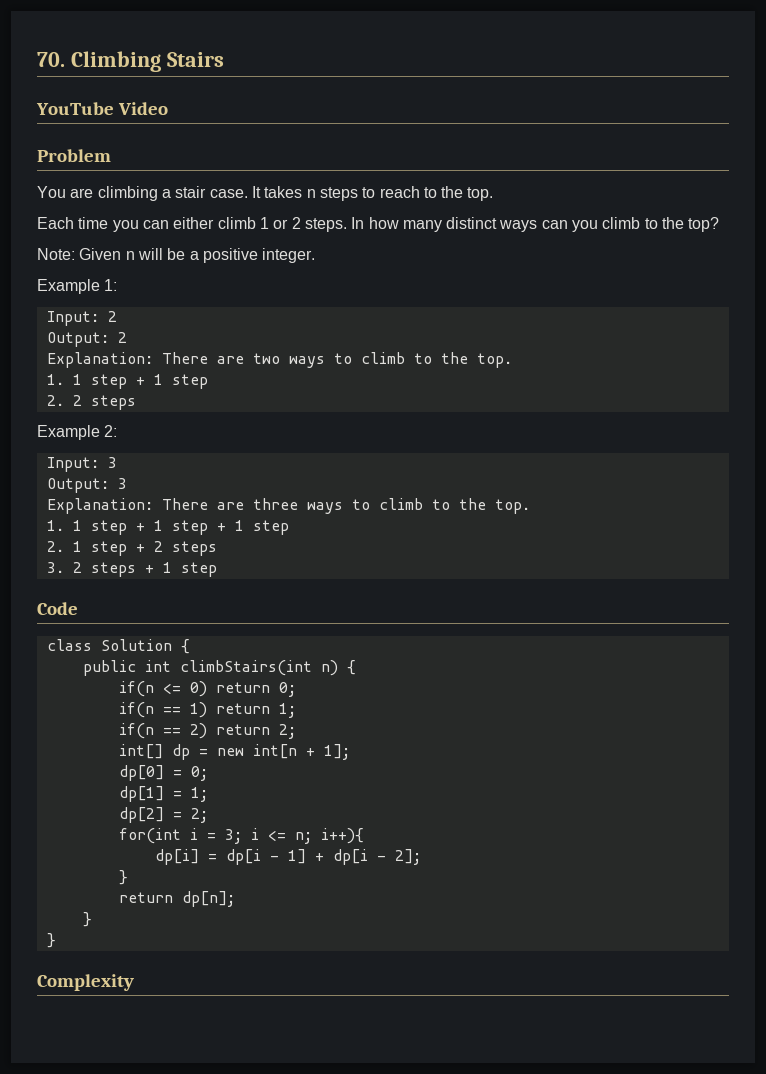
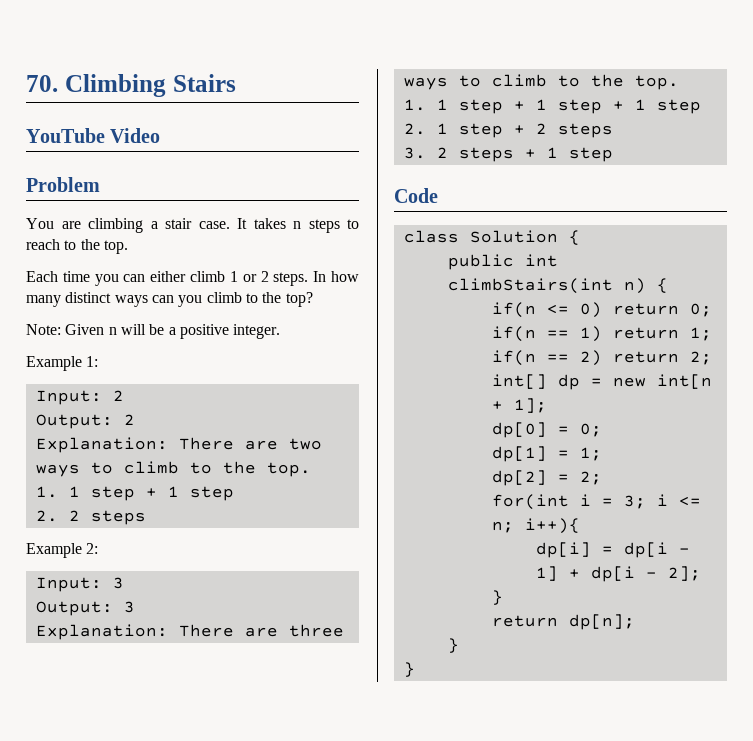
- Complexity

